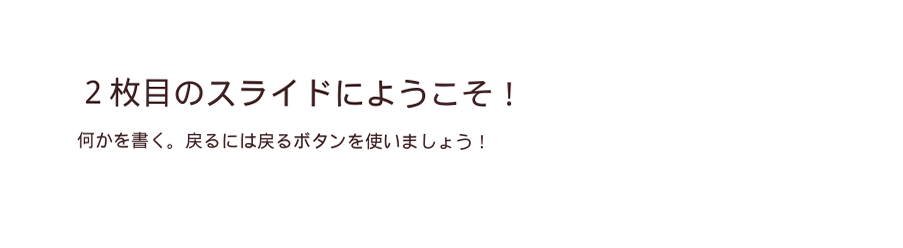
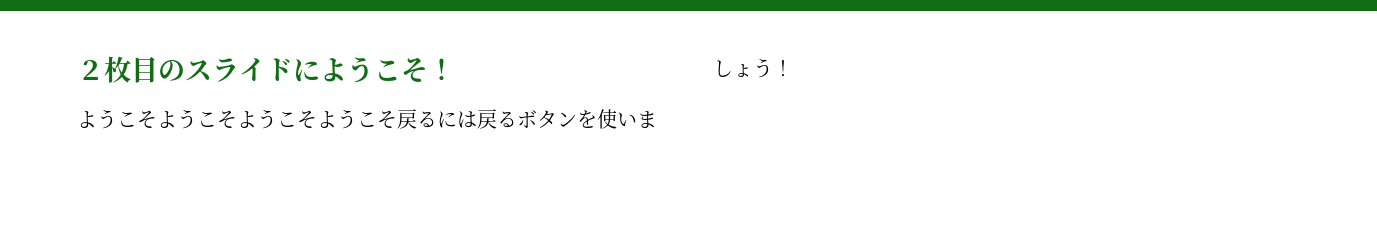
- 何かを書く。戻るには戻るボタンを使いましょう！
+ ようこそようこそようこそようこそ戻るには戻るボタンを使いましょう！

